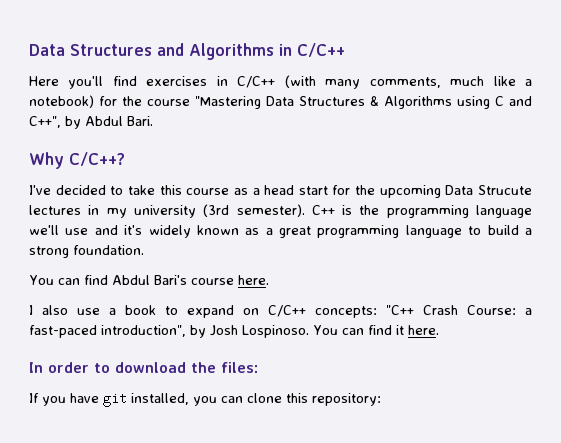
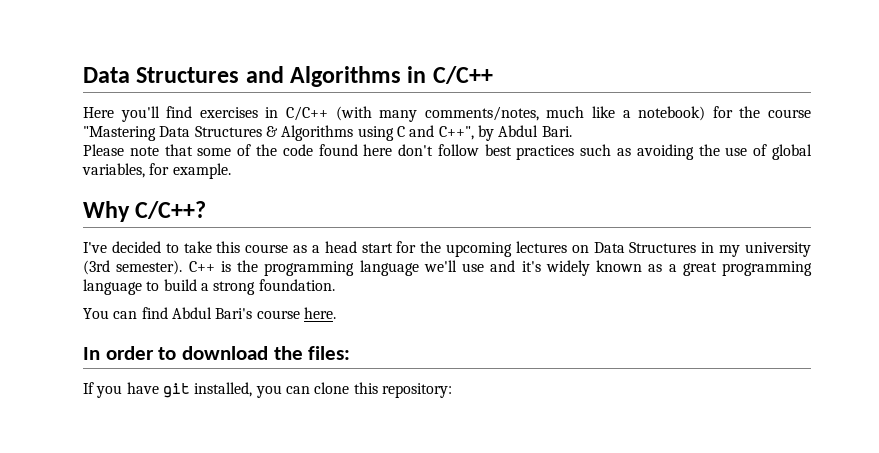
- Here you'll find exercises in C/C++ (with many comments, much like a notebook) for the course "Mastering Data Structures & Algorithms using C and C++", by Abdul Bari.
+ Here you'll find exercises in C/C++ (with many comments/notes, much like a notebook) for the course "Mastering Data Structures & Algorithms using C and C++", by Abdul Bari.
+ Please note that some of the code found here don't follow best practices such as avoiding the use of global variables, for example.
- I've decided to take this course as a head start for the upcoming Data Strucute lectures in my university (3rd semester).
+ I've decided to take this course as a head start for the upcoming lectures on Data Structures in my university (3rd semester).
- I also use a book to expand on C/C++ concepts: "C++ Crash Course: a fast-paced introduction", by Josh Lospinoso. You can find it here.

